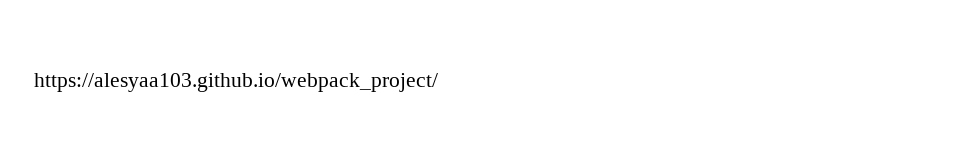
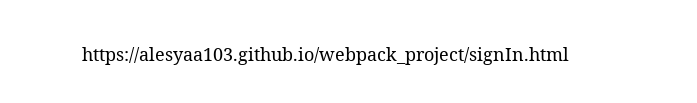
- https://alesyaa103.github.io/webpack_project/
+ https://alesyaa103.github.io/webpack_project/signIn.html

